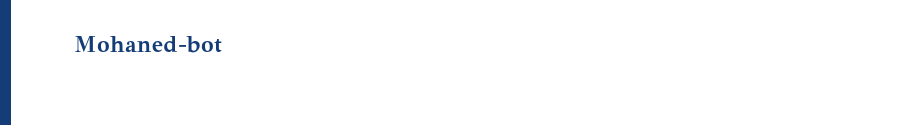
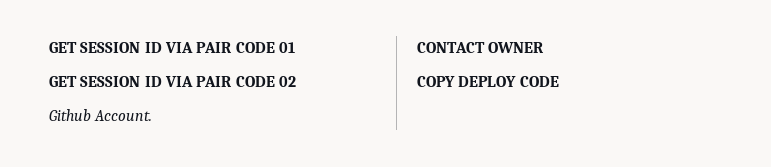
- Mohaned-bot
+ GET SESSION ID VIA PAIR CODE 01
+ GET SESSION ID VIA PAIR CODE 02
+ Github Account.
+ CONTACT OWNER
+ COPY DEPLOY CODE

